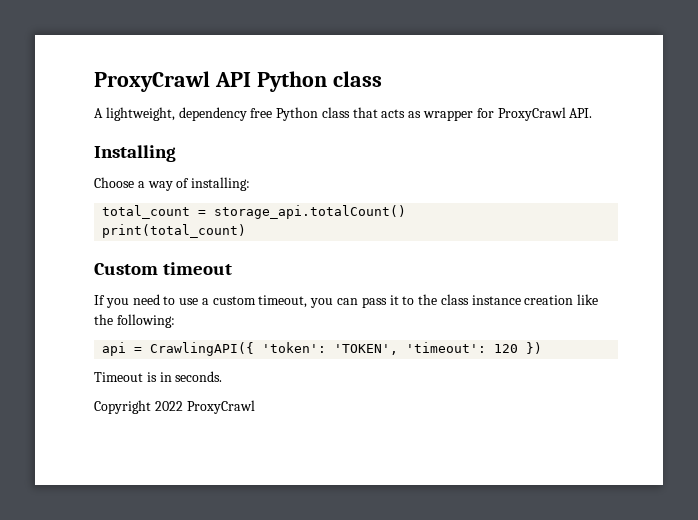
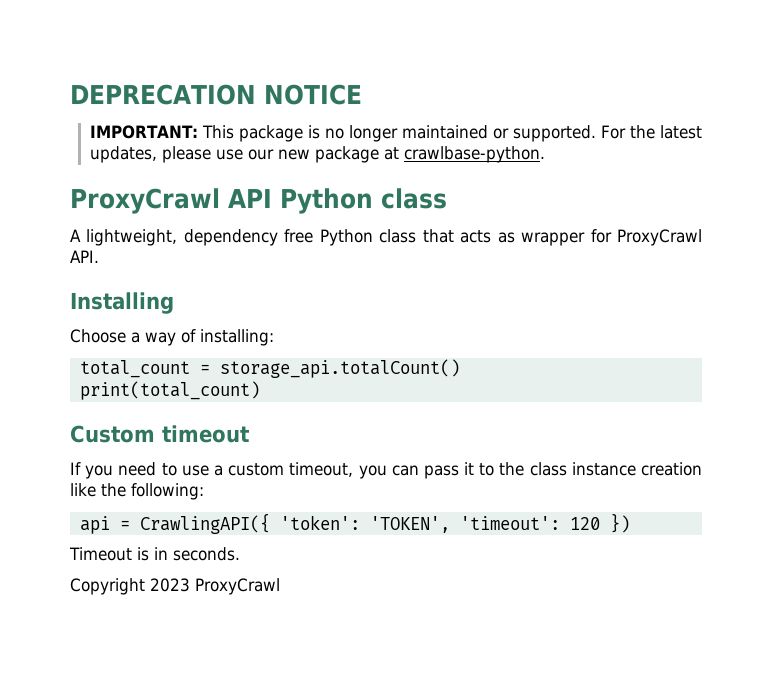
+ DEPRECATION NOTICE
+ IMPORTANT: This package is no longer maintained or supported. For the latest updates, please use our new package at crawlbase-python.
- Copyright 2022 ProxyCrawl
+ Copyright 2023 ProxyCrawl

